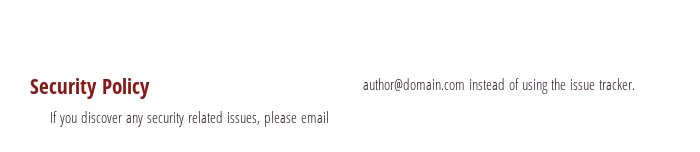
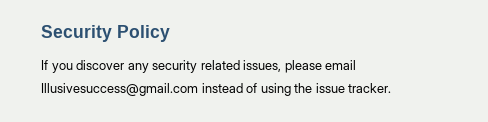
- If you discover any security related issues, please email author@domain.com instead of using the issue tracker.
+ If you discover any security related issues, please email Illusivesuccess@gmail.com instead of using the issue tracker.

